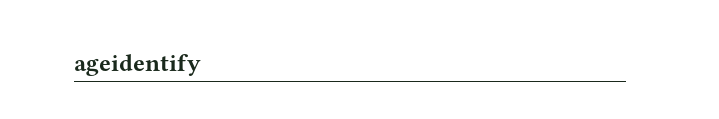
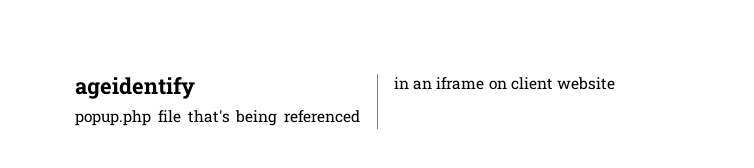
+ popup.php file that's being referenced in an iframe on client website

